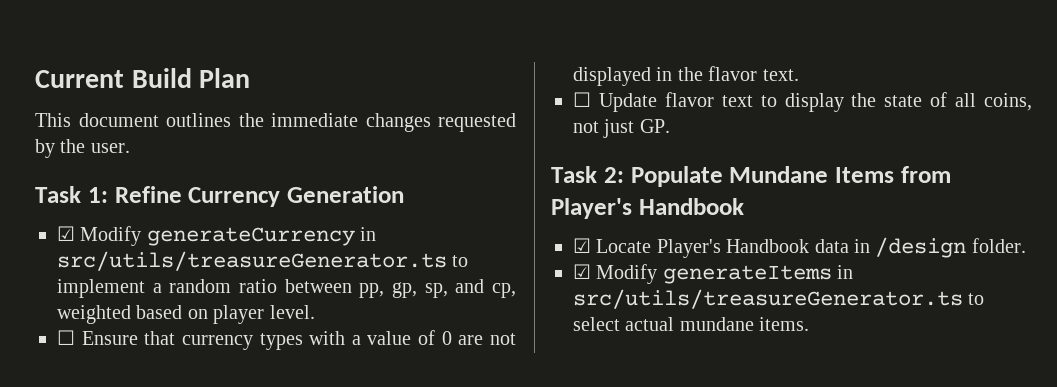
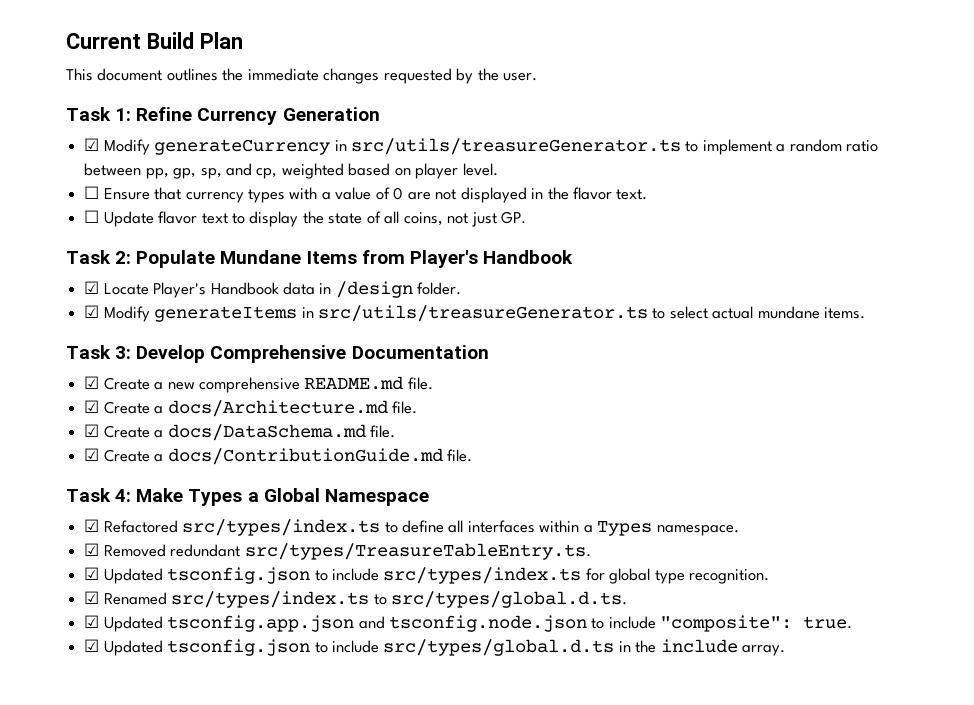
+ Task 3: Develop Comprehensive Documentation
+ ☑ Create a new comprehensive README.md file.
+ ☑ Create a docs/Architecture.md file.
+ ☑ Create a docs/DataSchema.md file.
+ ☑ Create a docs/ContributionGuide.md file.
+ Task 4: Make Types a Global Namespace
+ ☑ Refactored src/types/index.ts to define all interfaces within a Types namespace.
+ ☑ Removed redundant src/types/TreasureTableEntry.ts.
+ ☑ Updated tsconfig.json to include src/types/index.ts for global type recognition.
+ ☑ Renamed src/types/index.ts to src/types/global.d.ts.
+ ☑ Updated tsconfig.app.json and tsconfig.node.json to include "composite": true.
+ ☑ Updated tsconfig.json to include src/types/global.d.ts in the include array.

